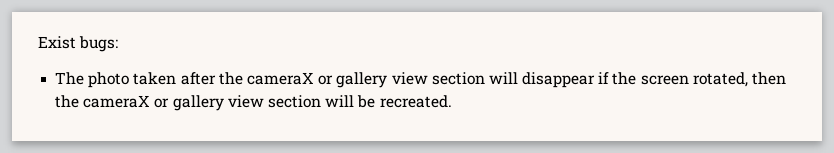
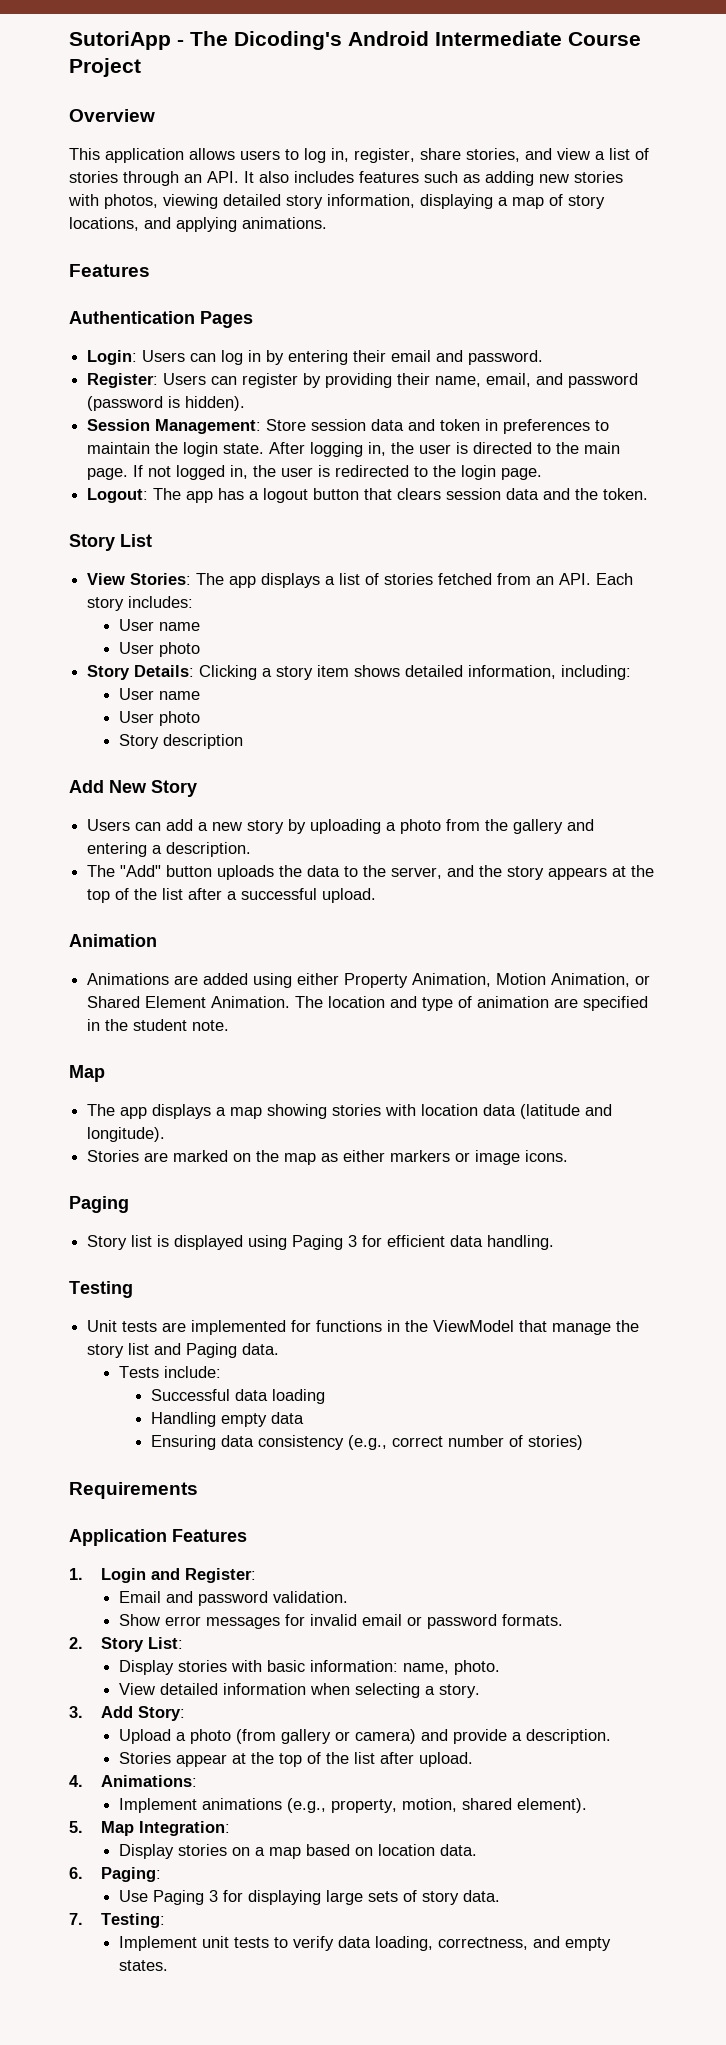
- Exist bugs:
- The photo taken after the cameraX or gallery view section will disappear if the screen rotated, then the cameraX or gallery view section will be recreated.
+ SutoriApp - The Dicoding's Android Intermediate Course Project
+ Overview
+ This application allows users to log in, register, share stories, and view a list of stories through an API. It also includes features such as adding new stories with photos, viewing detailed story information, displaying a map of story locations, and applying animations.
+ Features
+ Authentication Pages
+ Login: Users can log in by entering their email and password.
+ Register: Users can register by providing their name, email, and password (password is hidden).
+ Session Management: Store session data and token in preferences to maintain the login state. After logging in, the user is directed to the main page. If not logged in, the user is redirected to the login page.
+ Logout: The app has a logout button that clears session data and the token.
+ Story List
+ View Stories: The app displays a list of stories fetched from an API. Each story includes:
+ User name
+ User photo
+ Story Details: Clicking a story item shows detailed information, including:
+ User name
+ User photo
+ Story description
+ Add New Story
+ Users can add a new story by uploading a photo from the gallery and entering a description.
+ The "Add" button uploads the data to the server, and the story appears at the top of the list after a successful upload.
+ Animation
+ Animations are added using either Property Animation, Motion Animation, or Shared Element Animation. The location and type of animation are specified in the student note.
+ Map
+ The app displays a map showing stories with location data (latitude and longitude).
+ Stories are marked on the map as either markers or image icons.
+ Paging
+ Story list is displayed using Paging 3 for efficient data handling.
+ Testing
+ Unit tests are implemented for functions in the ViewModel that manage the story list and Paging data.
+ Tests include:
+ Successful data loading
+ Handling empty data
+ Ensuring data consistency (e.g., correct number of stories)
+ Requirements
+ Application Features
+ 1. Login and Register:
+ Email and password validation.
+ Show error messages for invalid email or password formats.
+ 2. Story List:
+ Display stories with basic information: name, photo.
+ View detailed information when selecting a story.
+ 3. Add Story:
+ Upload a photo (from gallery or camera) and provide a description.
+ Stories appear at the top of the list after upload.
+ 4. Animations:
+ Implement animations (e.g., property, motion, shared element).
+ 5. Map Integration:
+ Display stories on a map based on location data.
+ 6. Paging:
+ Use Paging 3 for displaying large sets of story data.
+ 7. Testing:
+ Implement unit tests to verify data loading, correctness, and empty states.

